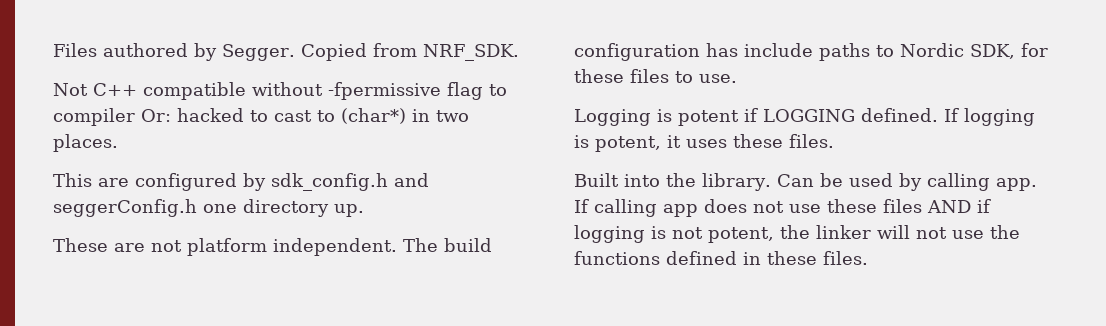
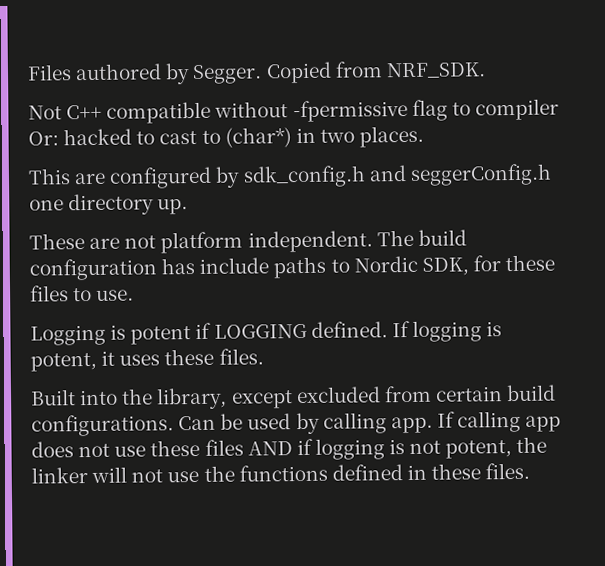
- Built into the library.
+ Built into the library, except excluded from certain build configurations.

